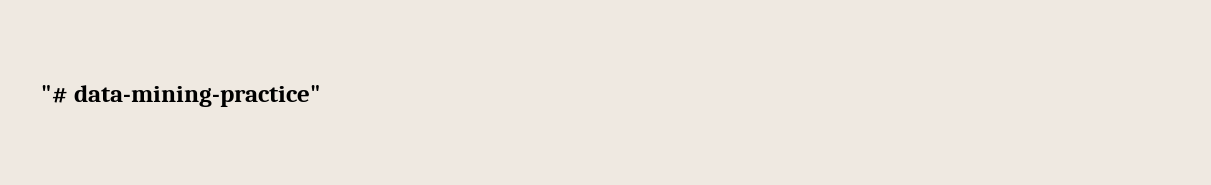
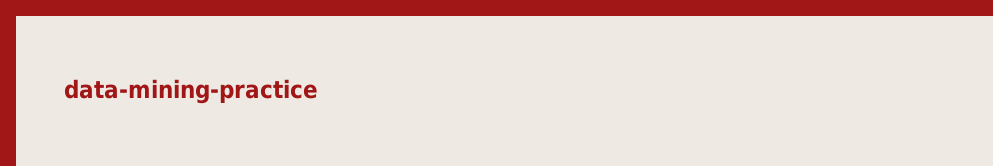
- "# data-mining-practice"
+ data-mining-practice

